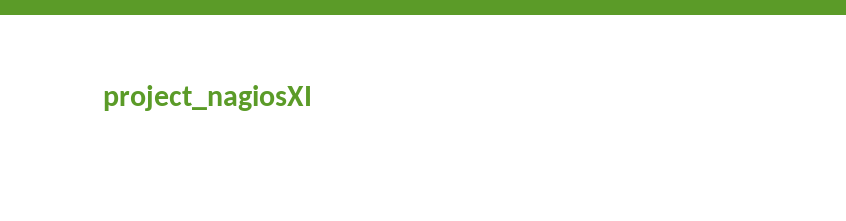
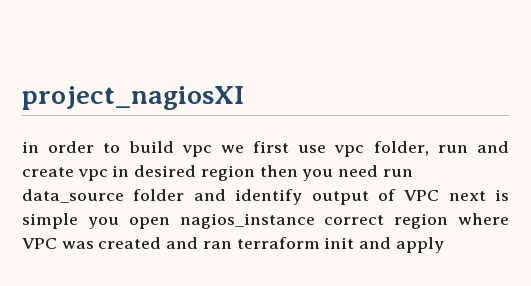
+ in order to build vpc we first use vpc folder, run and create vpc in desired region then you need run data_source folder and identify output of VPC next is simple you open nagios_instance correct region where VPC was created and ran terraform init and apply

